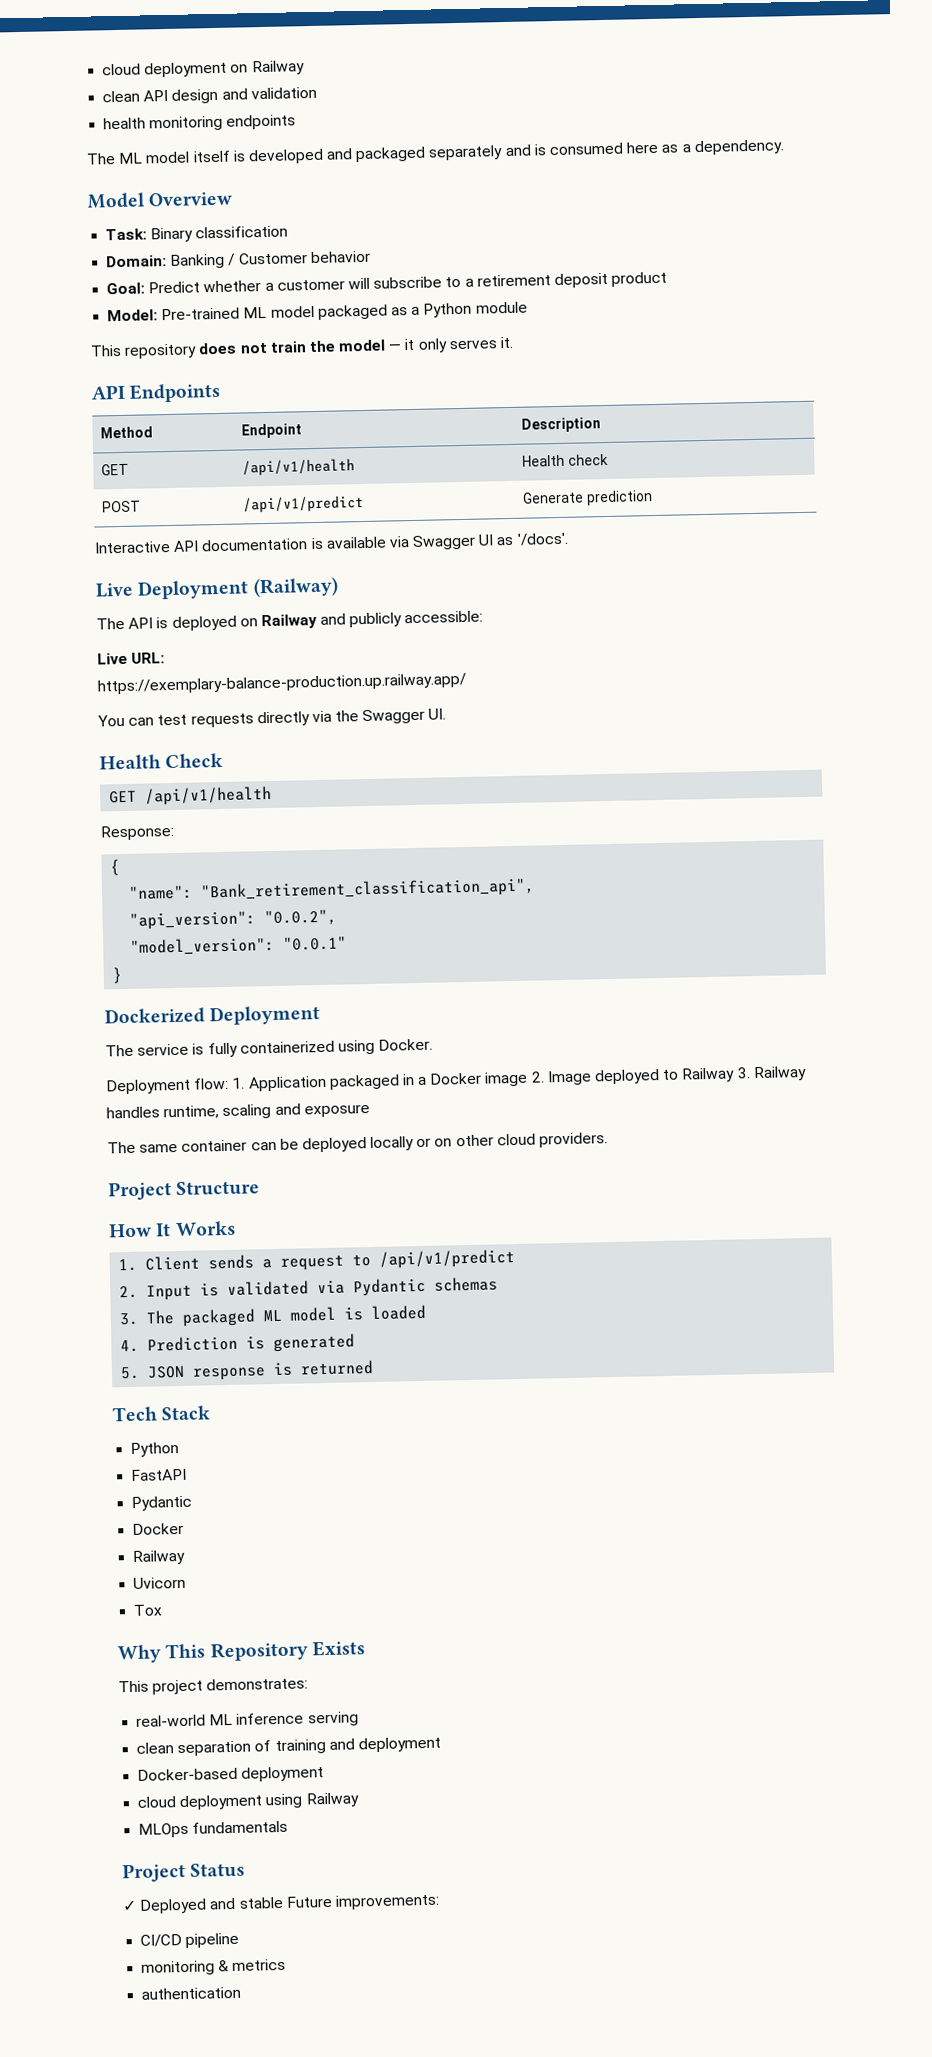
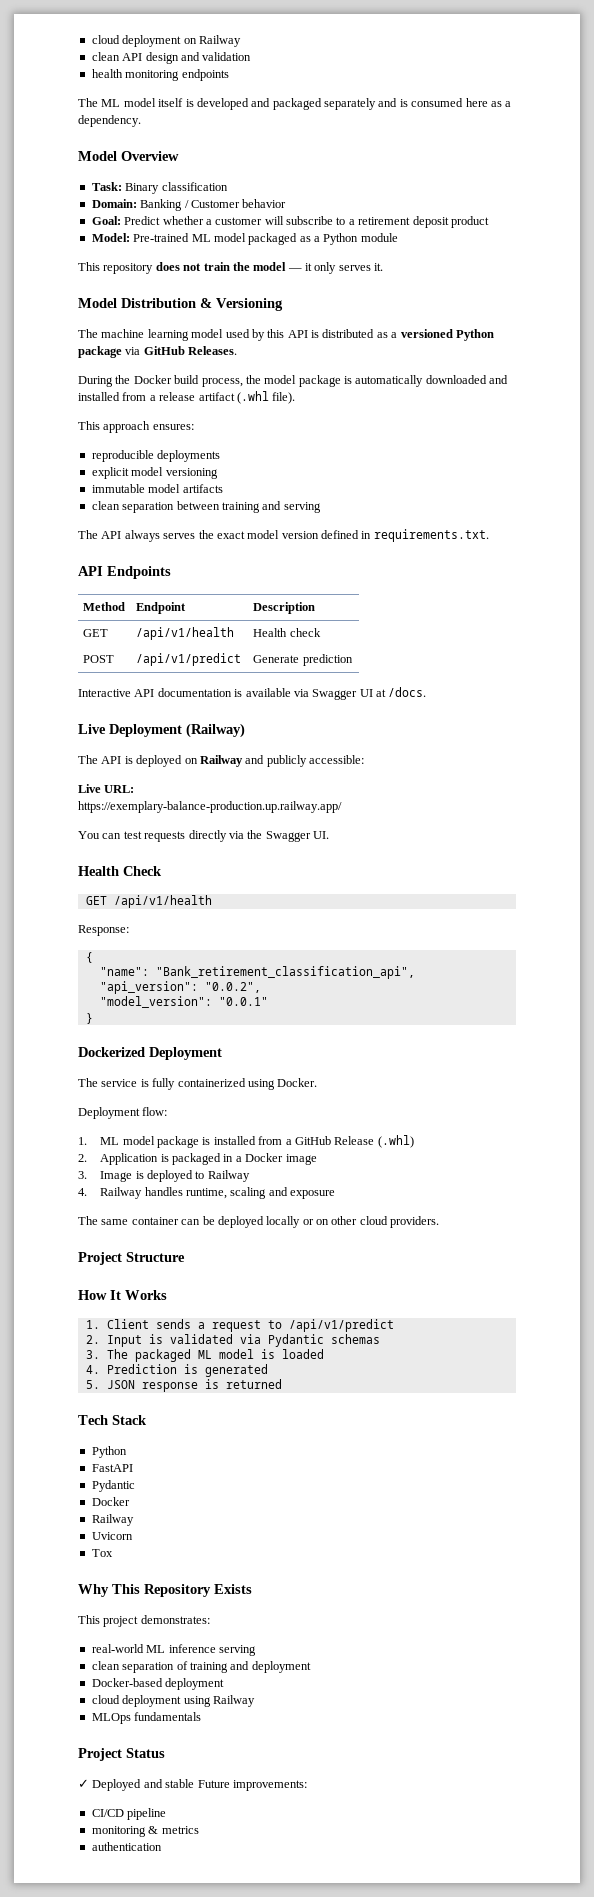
+ Model Distribution & Versioning
+ The machine learning model used by this API is distributed as a versioned Python package via GitHub Releases.
+ During the Docker build process, the model package is automatically downloaded and installed from a release artifact (.whl file).
+ This approach ensures:
+ reproducible deployments
+ explicit model versioning
+ immutable model artifacts
+ clean separation between training and serving
+ The API always serves the exact model version defined in requirements.txt.
- Interactive API documentation is available via Swagger UI as '/docs'.
+ Interactive API documentation is available via Swagger UI at /docs.
- Deployment flow: 1. Application packaged in a Docker image 2. Image deployed to Railway 3. Railway handles runtime, scaling and exposure
+ Deployment flow:
+ 1. ML model package is installed from a GitHub Release (.whl)
+ 2. Application is packaged in a Docker image
+ 3. Image is deployed to Railway
+ 4. Railway handles runtime, scaling and exposure

